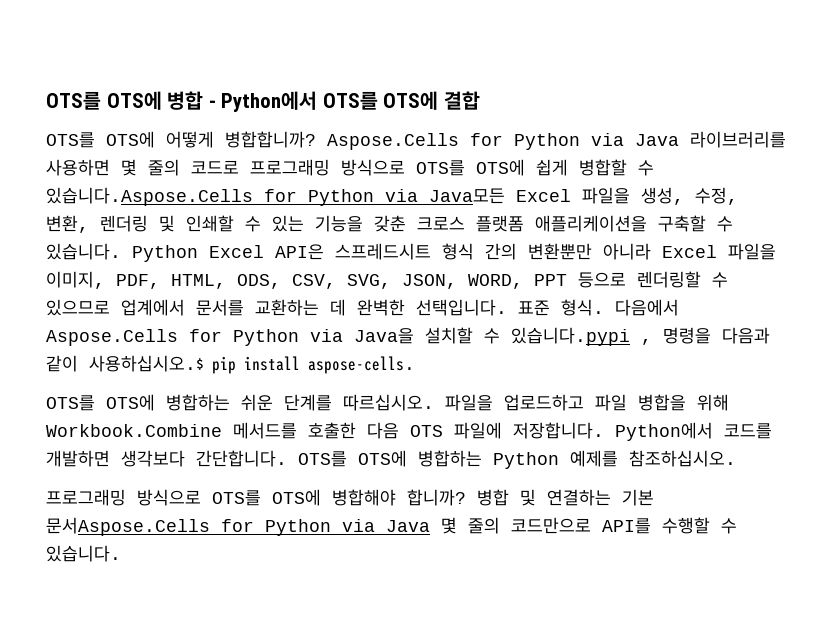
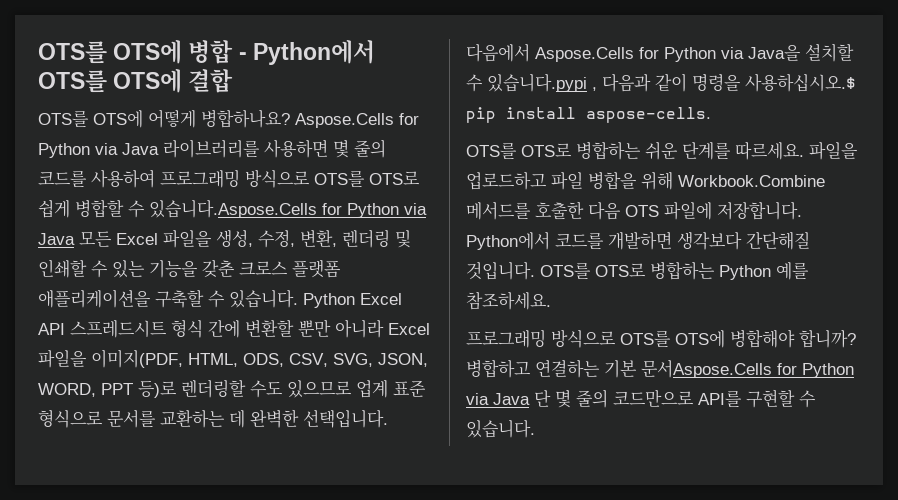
- OTS를 OTS에 어떻게 병합합니까?
+ OTS를 OTS에 어떻게 병합하나요?
- Aspose.Cells for Python via Java 라이브러리를 사용하면 몇 줄의 코드로 프로그래밍 방식으로 OTS를 OTS에 쉽게 병합할 수 있습니다.Aspose.Cells for Python via Java모든 Excel 파일을 생성, 수정, 변환, 렌더링 및 인쇄할 수 있는 기능을 갖춘 크로스 플랫폼 애플리케이션을 구축할 수 있습니다.
+ Aspose.Cells for Python via Java 라이브러리를 사용하면 몇 줄의 코드를 사용하여 프로그래밍 방식으로 OTS를 OTS로 쉽게 병합할 수 있습니다.Aspose.Cells for Python via Java 모든 Excel 파일을 생성, 수정, 변환, 렌더링 및 인쇄할 수 있는 기능을 갖춘 크로스 플랫폼 애플리케이션을 구축할 수 있습니다.
- Python Excel API은 스프레드시트 형식 간의 변환뿐만 아니라 Excel 파일을 이미지, PDF, HTML, ODS, CSV, SVG, JSON, WORD, PPT 등으로 렌더링할 수 있으므로 업계에서 문서를 교환하는 데 완벽한 선택입니다.
+ Python Excel API 스프레드시트 형식 간에 변환할 뿐만 아니라 Excel 파일을 이미지(PDF, HTML, ODS, CSV, SVG, JSON, WORD, PPT 등)로 렌더링할 수도 있으므로 업계 표준 형식으로 문서를 교환하는 데 완벽한 선택입니다.
- 표준 형식.
- 다음에서 Aspose.Cells for Python via Java을 설치할 수 있습니다.pypi , 명령을 다음과 같이 사용하십시오.$ pip install aspose-cells.
+ 다음에서 Aspose.Cells for Python via Java을 설치할 수 있습니다.pypi , 다음과 같이 명령을 사용하십시오.$ pip install aspose-cells.
- OTS를 OTS에 병합하는 쉬운 단계를 따르십시오.
+ OTS를 OTS로 병합하는 쉬운 단계를 따르세요.
- Python에서 코드를 개발하면 생각보다 간단합니다. OTS를 OTS에 병합하는 Python 예제를 참조하십시오.
+ Python에서 코드를 개발하면 생각보다 간단해질 것입니다. OTS를 OTS로 병합하는 Python 예를 참조하세요.
- 병합 및 연결하는 기본 문서Aspose.Cells for Python via Java 몇 줄의 코드만으로 API를 수행할 수 있습니다.
+ 병합하고 연결하는 기본 문서Aspose.Cells for Python via Java 단 몇 줄의 코드만으로 API를 구현할 수 있습니다.

